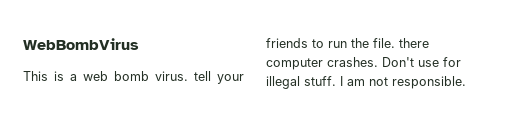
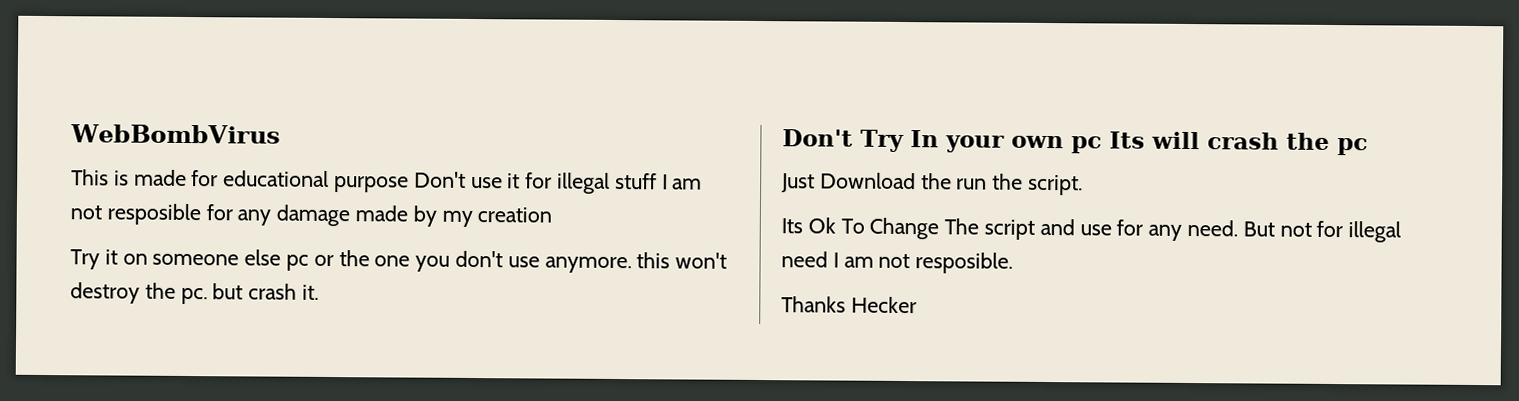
- This is a web bomb virus. tell your friends to run the file. there computer crashes. Don't use for illegal stuff. I am not responsible.
+ This is made for educational purpose Don't use it for illegal stuff I am not resposible for any damage made by my creation
+ Try it on someone else pc or the one you don't use anymore. this won't destroy the pc. but crash it.
+ Don't Try In your own pc Its will crash the pc
+ Just Download the run the script.
+ Its Ok To Change The script and use for any need. But not for illegal need I am not resposible.
+ Thanks Hecker

